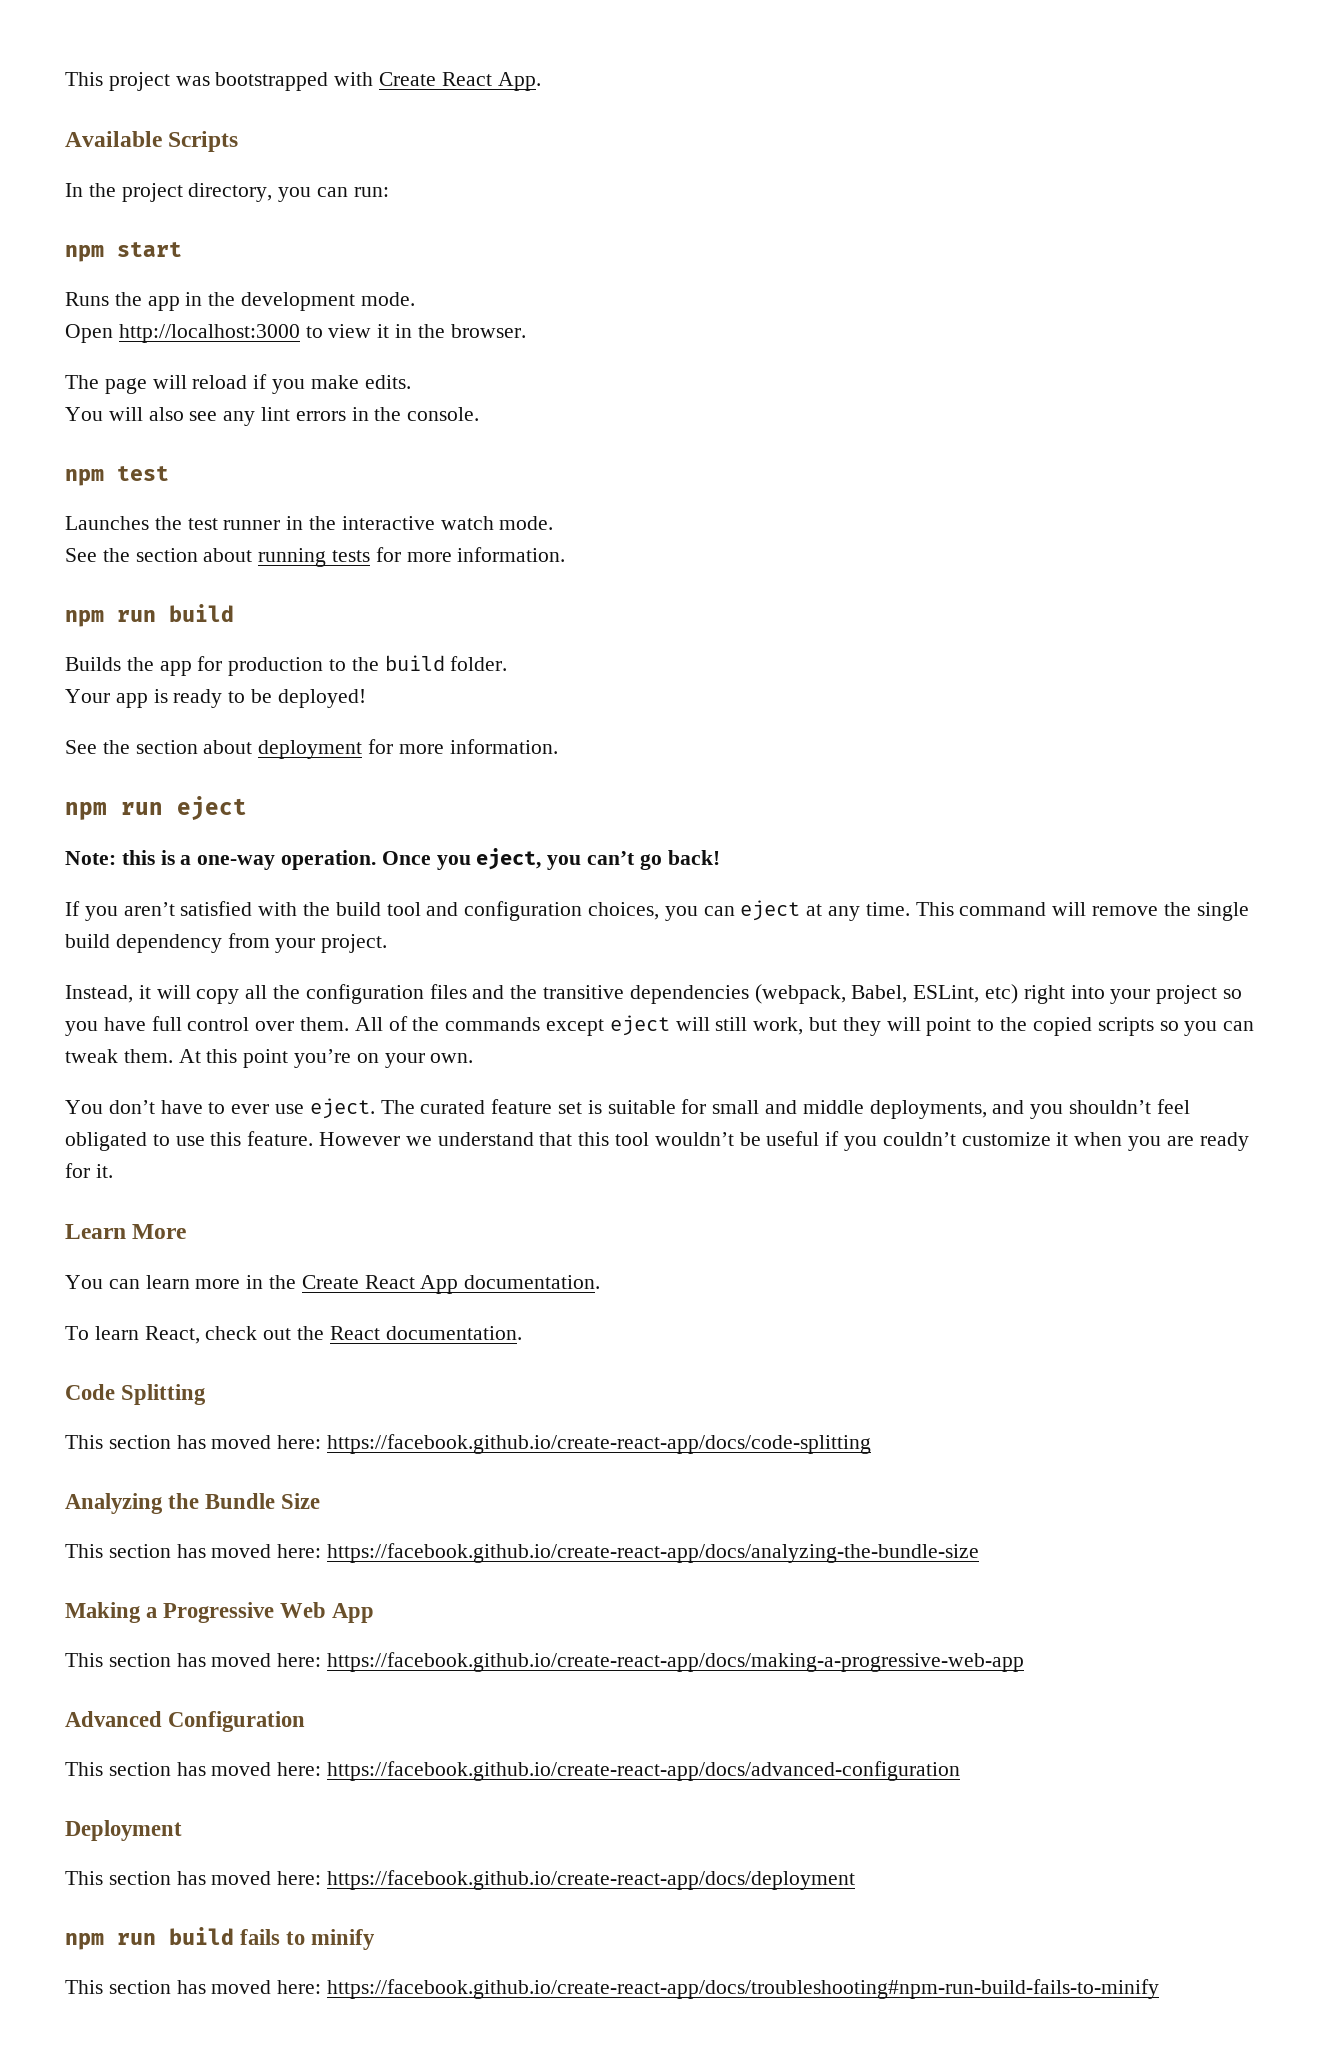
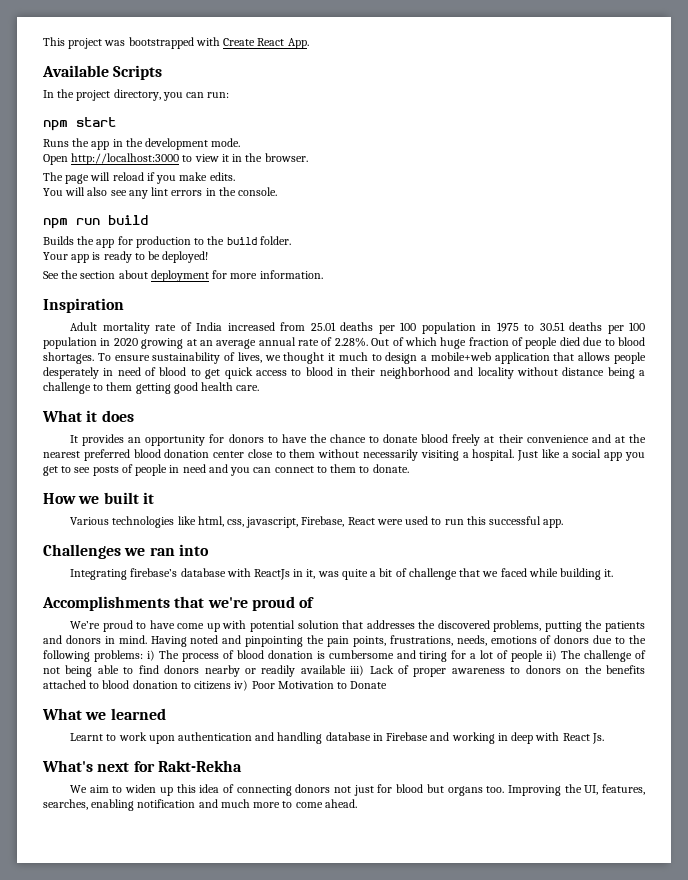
- npm test
- Launches the test runner in the interactive watch mode.
- See the section about running tests for more information.
- npm run eject
- Note: this is a one-way operation. Once you eject, you can’t go back!
- If you aren’t satisfied with the build tool and configuration choices, you can eject at any time. This command will remove the single build dependency from your project.
- Instead, it will copy all the configuration files and the transitive dependencies (webpack, Babel, ESLint, etc) right into your project so you have full control over them. All of the commands except eject will still work, but they will point to the copied scripts so you can tweak them. At this point you’re on your own.
- You don’t have to ever use eject. The curated feature set is suitable for small and middle deployments, and you shouldn’t feel obligated to use this feature. However we understand that this tool wouldn’t be useful if you couldn’t customize it when you are ready for it.
- Learn More
- You can learn more in the Create React App documentation.
- To learn React, check out the React documentation.
- Code Splitting
- This section has moved here: https://facebook.github.io/create-react-app/docs/code-splitting
- Analyzing the Bundle Size
- This section has moved here: https://facebook.github.io/create-react-app/docs/analyzing-the-bundle-size
- Making a Progressive Web App
- This section has moved here: https://facebook.github.io/create-react-app/docs/making-a-progressive-web-app
- Advanced Configuration
- This section has moved here: https://facebook.github.io/create-react-app/docs/advanced-configuration
- Deployment
- This section has moved here: https://facebook.github.io/create-react-app/docs/deployment
- npm run build fails to minify
- This section has moved here: https://facebook.github.io/create-react-app/docs/troubleshooting#npm-run-build-fails-to-minify
+ Inspiration
+ Adult mortality rate of India increased from 25.01 deaths per 100 population in 1975 to 30.51 deaths per 100 population in 2020 growing at an average annual rate of 2.28%. Out of which huge fraction of people died due to blood shortages. To ensure sustainability of lives, we thought it much to design a mobile+web application that allows people desperately in need of blood to get quick access to blood in their neighborhood and locality without distance being a challenge to them getting good health care.
+ What it does
+ It provides an opportunity for donors to have the chance to donate blood freely at their convenience and at the nearest preferred blood donation center close to them without necessarily visiting a hospital. Just like a social app you get to see posts of people in need and you can connect to them to donate.
+ How we built it
+ Various technologies like html, css, javascript, Firebase, React were used to run this successful app.
+ Challenges we ran into
+ Integrating firebase’s database with ReactJs in it, was quite a bit of challenge that we faced while building it.
+ Accomplishments that we're proud of
+ We’re proud to have come up with potential solution that addresses the discovered problems, putting the patients and donors in mind. Having noted and pinpointing the pain points, frustrations, needs, emotions of donors due to the following problems: i) The process of blood donation is cumbersome and tiring for a lot of people ii) The challenge of not being able to find donors nearby or readily available iii) Lack of proper awareness to donors on the benefits attached to blood donation to citizens iv) Poor Motivation to Donate
+ What we learned
+ Learnt to work upon authentication and handling database in Firebase and working in deep with React Js.
+ What's next for Rakt-Rekha
+ We aim to widen up this idea of connecting donors not just for blood but organs too. Improving the UI, features, searches, enabling notification and much more to come ahead.

